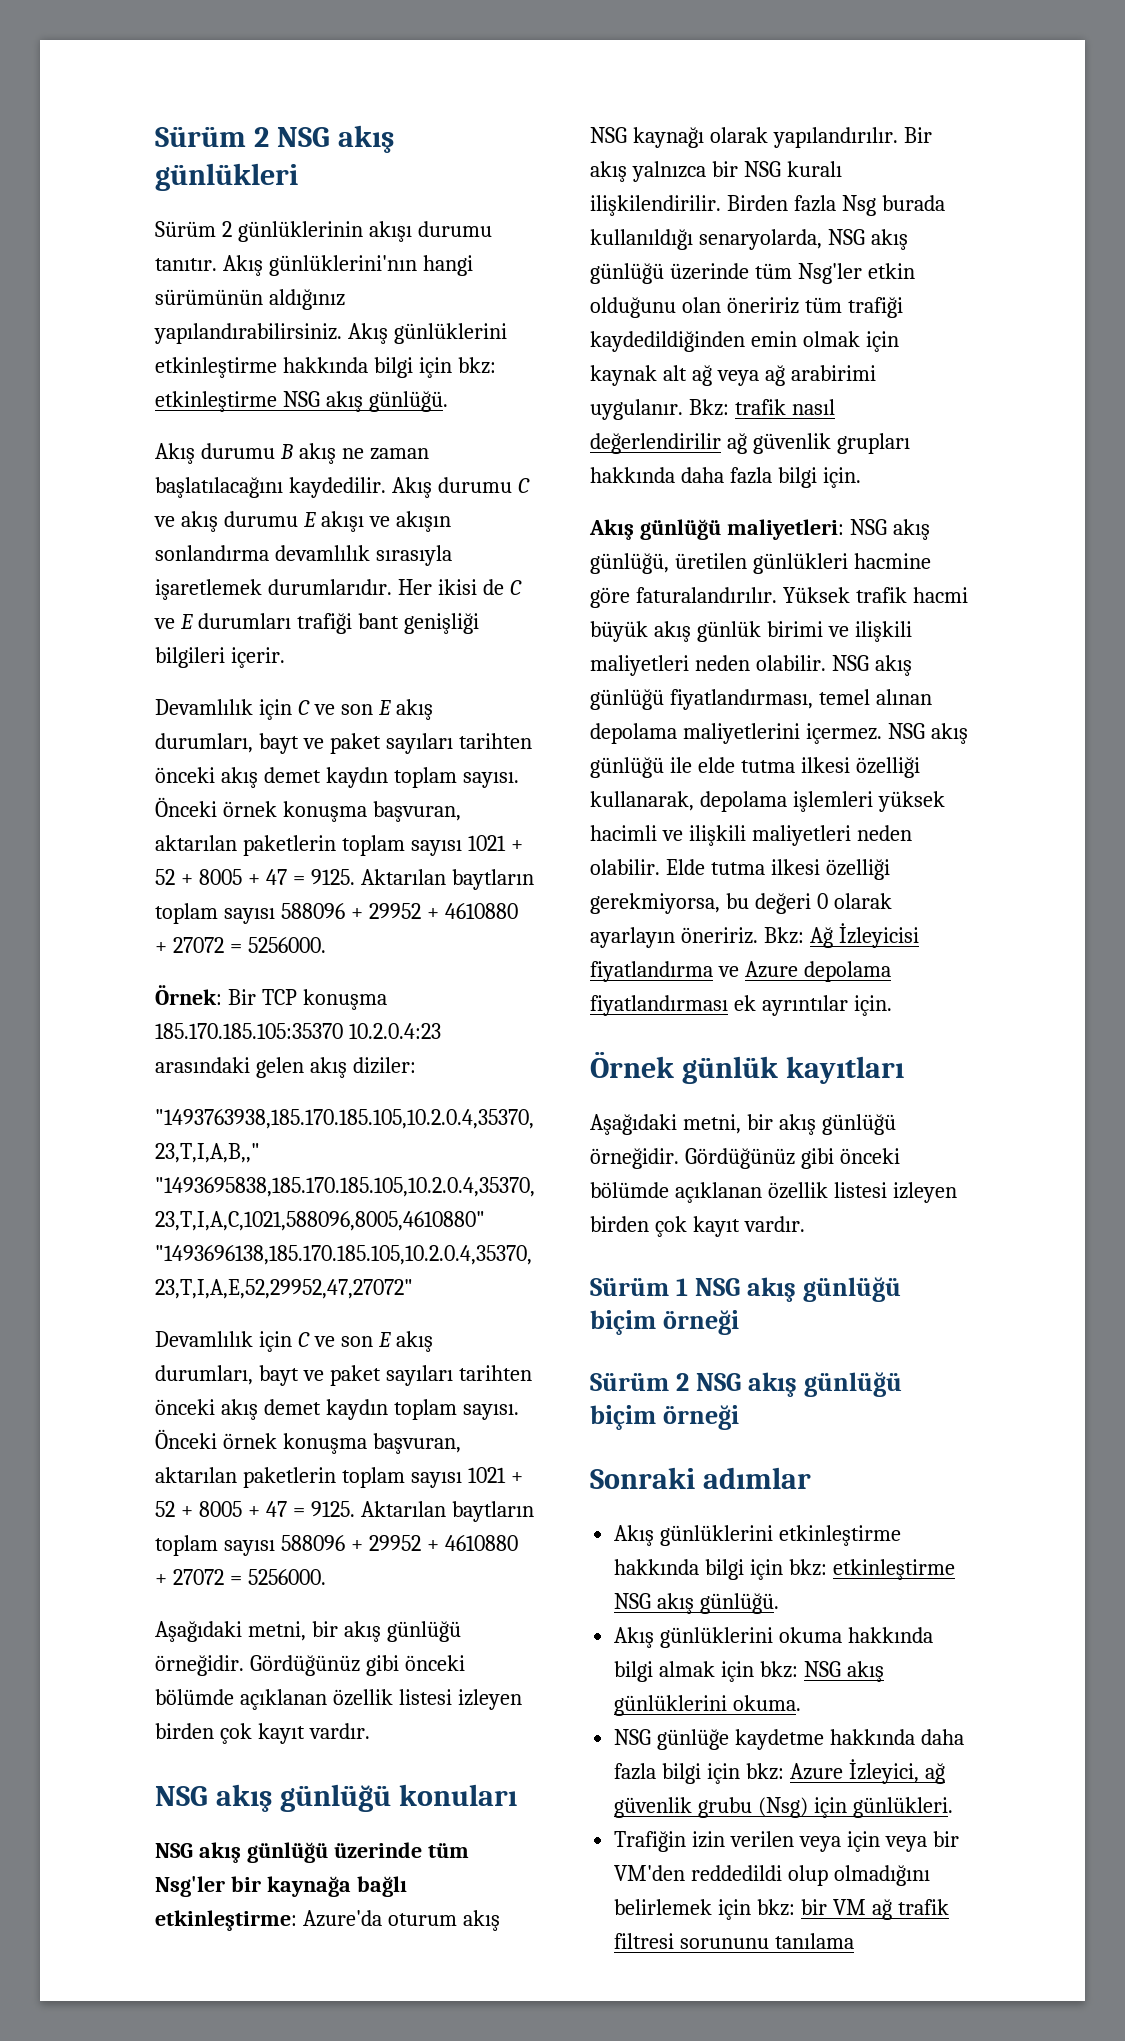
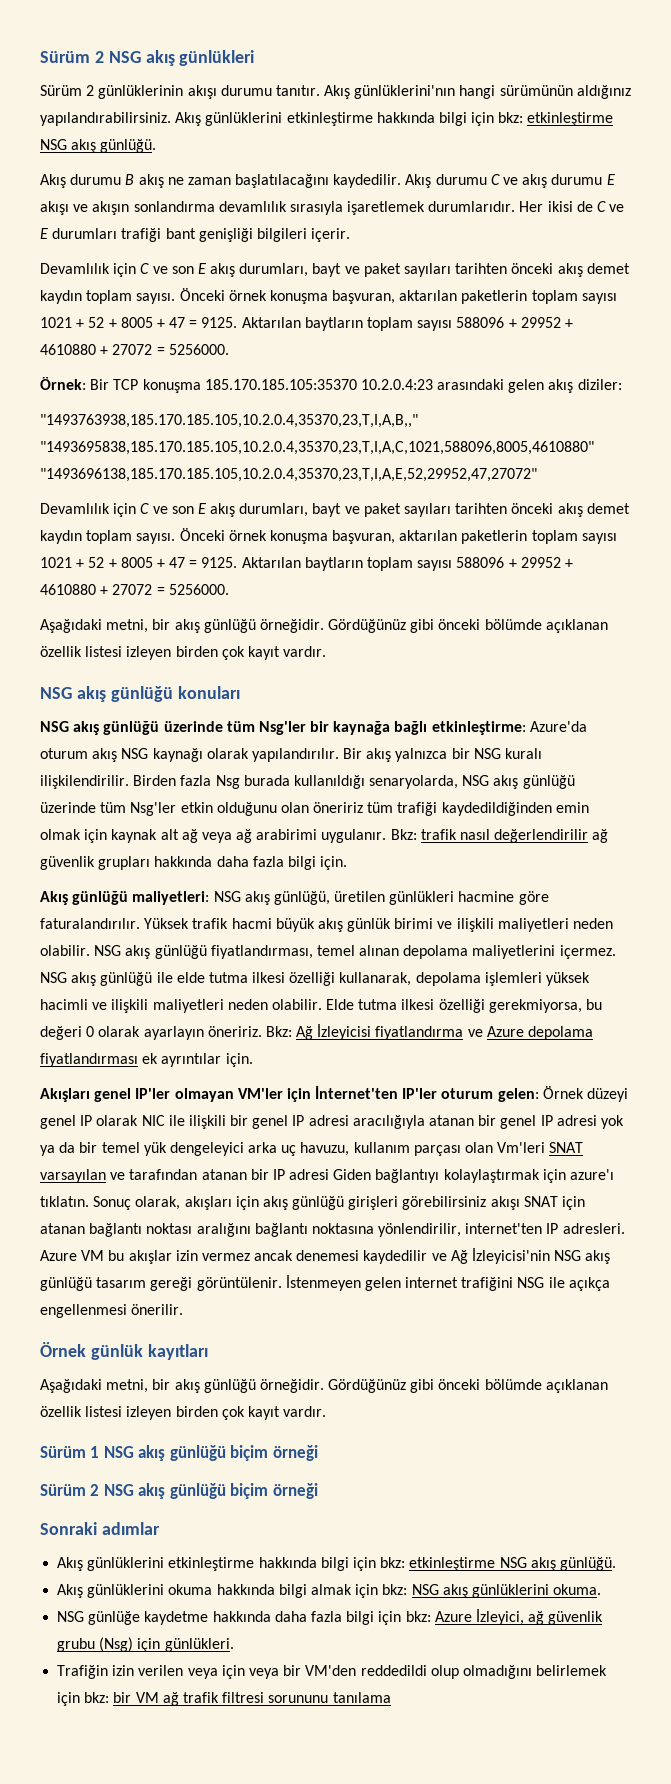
+ Akışları genel IP'ler olmayan VM'ler için İnternet'ten IP'ler oturum gelen: Örnek düzeyi genel IP olarak NIC ile ilişkili bir genel IP adresi aracılığıyla atanan bir genel IP adresi yok ya da bir temel yük dengeleyici arka uç havuzu, kullanım parçası olan Vm'leri SNAT varsayılan ve tarafından atanan bir IP adresi Giden bağlantıyı kolaylaştırmak için azure'ı tıklatın. Sonuç olarak, akışları için akış günlüğü girişleri görebilirsiniz akışı SNAT için atanan bağlantı noktası aralığını bağlantı noktasına yönlendirilir, internet'ten IP adresleri. Azure VM bu akışlar izin vermez ancak denemesi kaydedilir ve Ağ İzleyicisi'nin NSG akış günlüğü tasarım gereği görüntülenir. İstenmeyen gelen internet trafiğini NSG ile açıkça engellenmesi önerilir.

